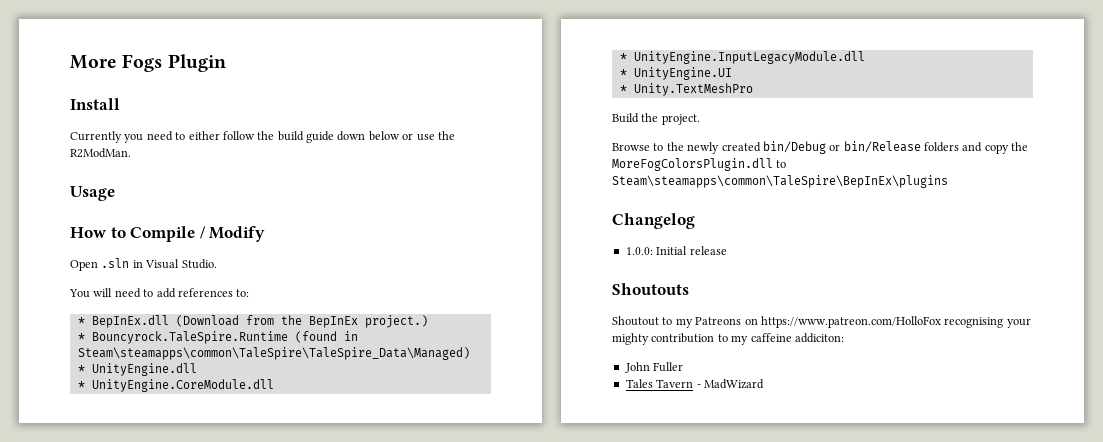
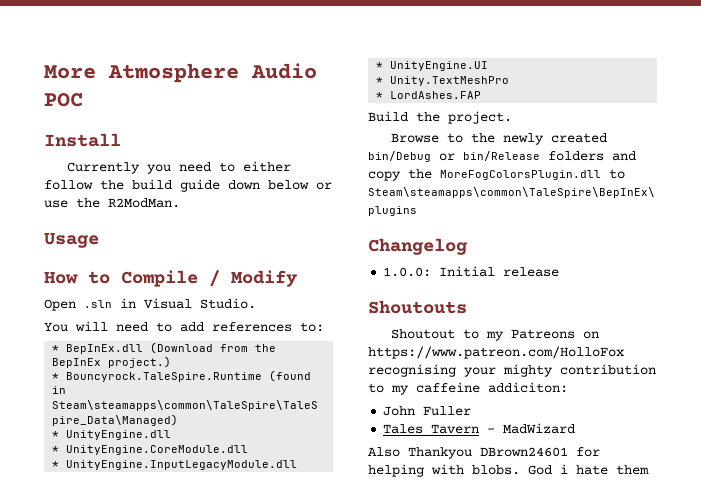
- More Fogs Plugin
+ More Atmosphere Audio POC
+ * LordAshes.FAP
+ Also Thankyou DBrown24601 for helping with blobs. God i hate them

